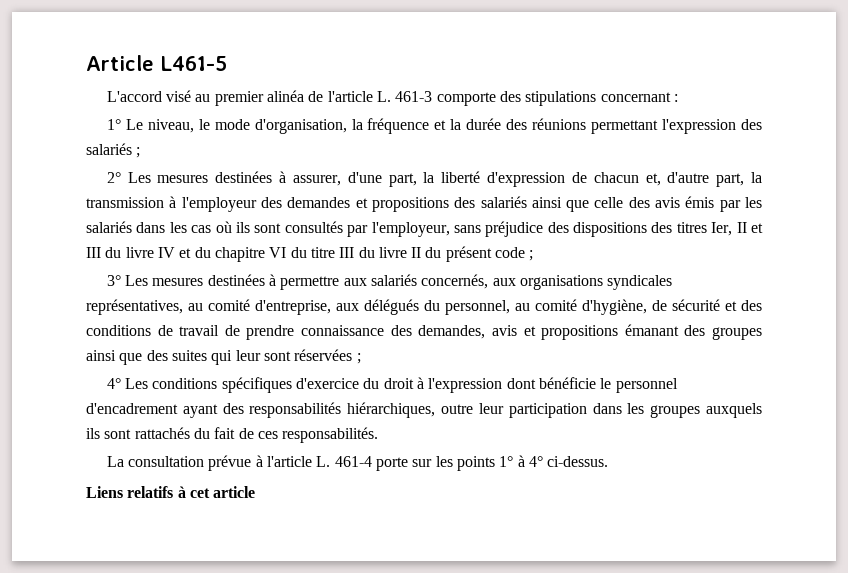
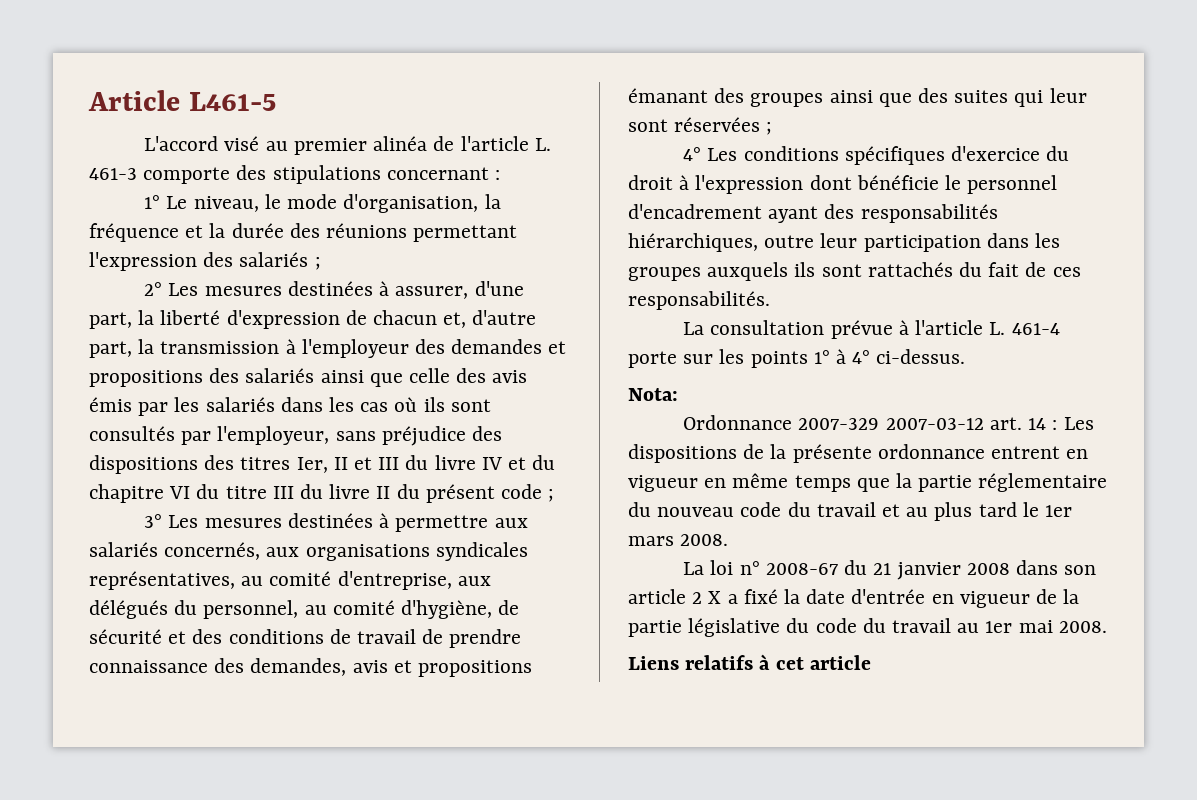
+ Nota:
+ Ordonnance 2007-329 2007-03-12 art. 14 : Les dispositions de la présente ordonnance entrent en vigueur en même temps que la partie réglementaire du nouveau code du travail et au plus tard le 1er mars 2008.
+ La loi n° 2008-67 du 21 janvier 2008 dans son article 2 X a fixé la date d'entrée en vigueur de la partie législative du code du travail au 1er mai 2008.

